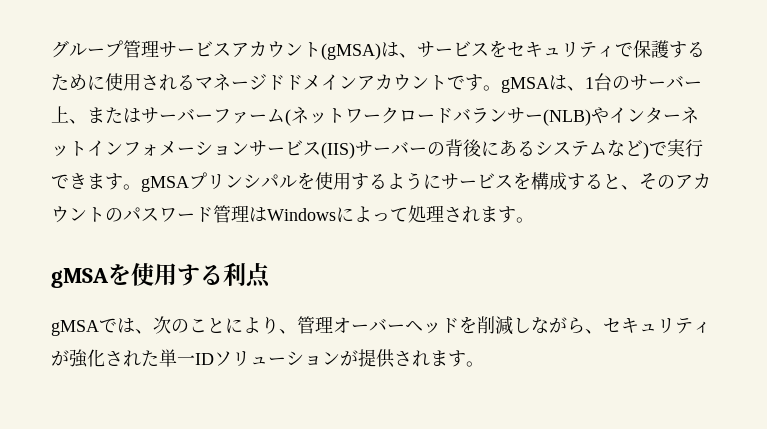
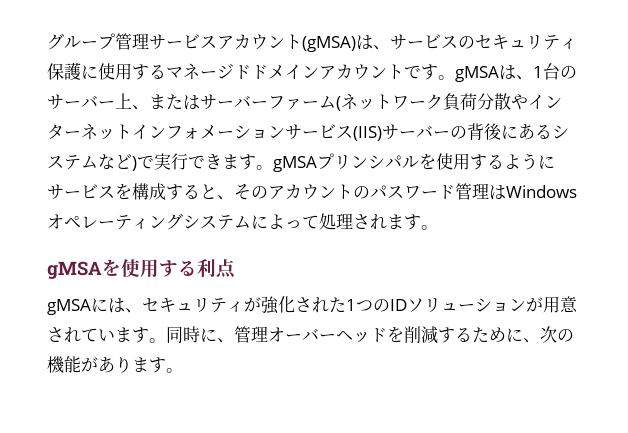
- グループ管理サービスアカウント(gMSA)は、サービスをセキュリティで保護するために使用されるマネージドドメインアカウントです。gMSAは、1台のサーバー上、またはサーバーファーム(ネットワークロードバランサー(NLB)やインターネットインフォメーションサービス(IIS)サーバーの背後にあるシステムなど)で実行できます。gMSAプリンシパルを使用するようにサービスを構成すると、そのアカウントのパスワード管理はWindowsによって処理されます。
+ グループ管理サービスアカウント(gMSA)は、サービスのセキュリティ保護に使用するマネージドドメインアカウントです。gMSAは、1台のサーバー上、またはサーバーファーム(ネットワーク負荷分散やインターネットインフォメーションサービス(IIS)サーバーの背後にあるシステムなど)で実行できます。gMSAプリンシパルを使用するようにサービスを構成すると、そのアカウントのパスワード管理はWindowsオペレーティングシステムによって処理されます。
- gMSAでは、次のことにより、管理オーバーヘッドを削減しながら、セキュリティが強化された単一IDソリューションが提供されます。
+ gMSAには、セキュリティが強化された1つのIDソリューションが用意されています。同時に、管理オーバーヘッドを削減するために、次の機能があります。

